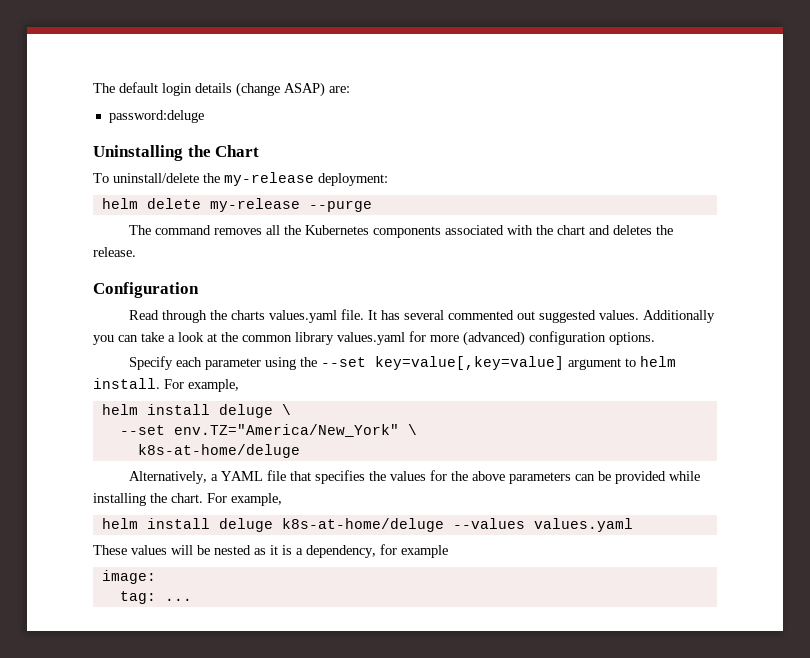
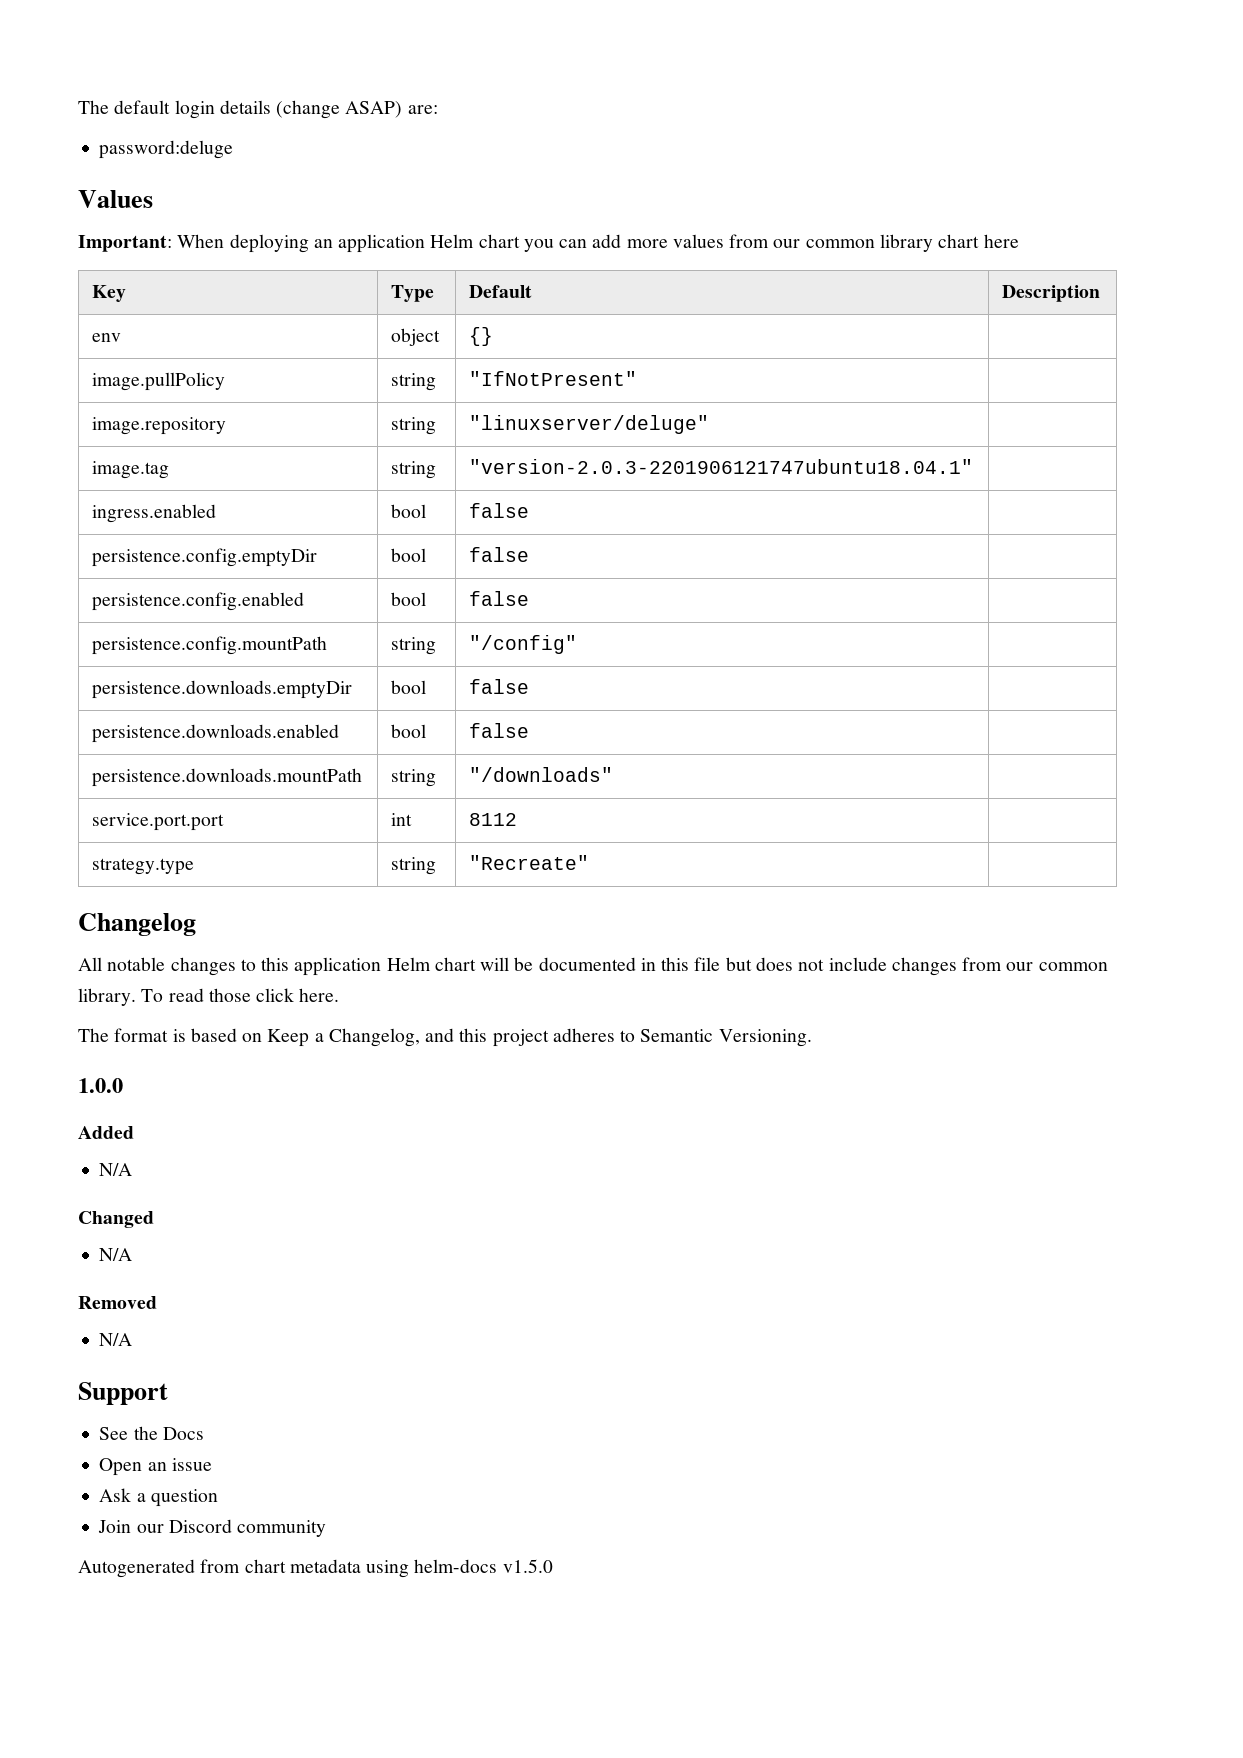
- Uninstalling the Chart
- To uninstall/delete the my-release deployment:
- helm delete my-release --purge
- The command removes all the Kubernetes components associated with the chart and deletes the release.
- Configuration
- Read through the charts values.yaml file. It has several commented out suggested values. Additionally you can take a look at the common library values.yaml for more (advanced) configuration options.
- Specify each parameter using the --set key=value[,key=value] argument to helm install. For example,
- helm install deluge \
- --set env.TZ="America/New_York" \
- k8s-at-home/deluge
- Alternatively, a YAML file that specifies the values for the above parameters can be provided while installing the chart. For example,
- helm install deluge k8s-at-home/deluge --values values.yaml
- These values will be nested as it is a dependency, for example
- image:
- tag: ...
+ Values
+ Important: When deploying an application Helm chart you can add more values from our common library chart here
+ Key | Type | Default | Description
+ env | object | {} |
+ image.pullPolicy | string | "IfNotPresent" |
+ image.repository | string | "linuxserver/deluge" |
+ image.tag | string | "version-2.0.3-2201906121747ubuntu18.04.1" |
+ ingress.enabled | bool | false |
+ persistence.config.emptyDir | bool | false |
+ persistence.config.enabled | bool | false |
+ persistence.config.mountPath | string | "/config" |
+ persistence.downloads.emptyDir | bool | false |
+ persistence.downloads.enabled | bool | false |
+ persistence.downloads.mountPath | string | "/downloads" |
+ service.port.port | int | 8112 |
+ strategy.type | string | "Recreate" |
+ Changelog
+ All notable changes to this application Helm chart will be documented in this file but does not include changes from our common library. To read those click here.
+ The format is based on Keep a Changelog, and this project adheres to Semantic Versioning.
+ 1.0.0
+ Added
+ N/A
+ Changed
+ N/A
+ Removed
+ N/A
+ Support
+ See the Docs
+ Open an issue
+ Ask a question
+ Join our Discord community
+ Autogenerated from chart metadata using helm-docs v1.5.0

